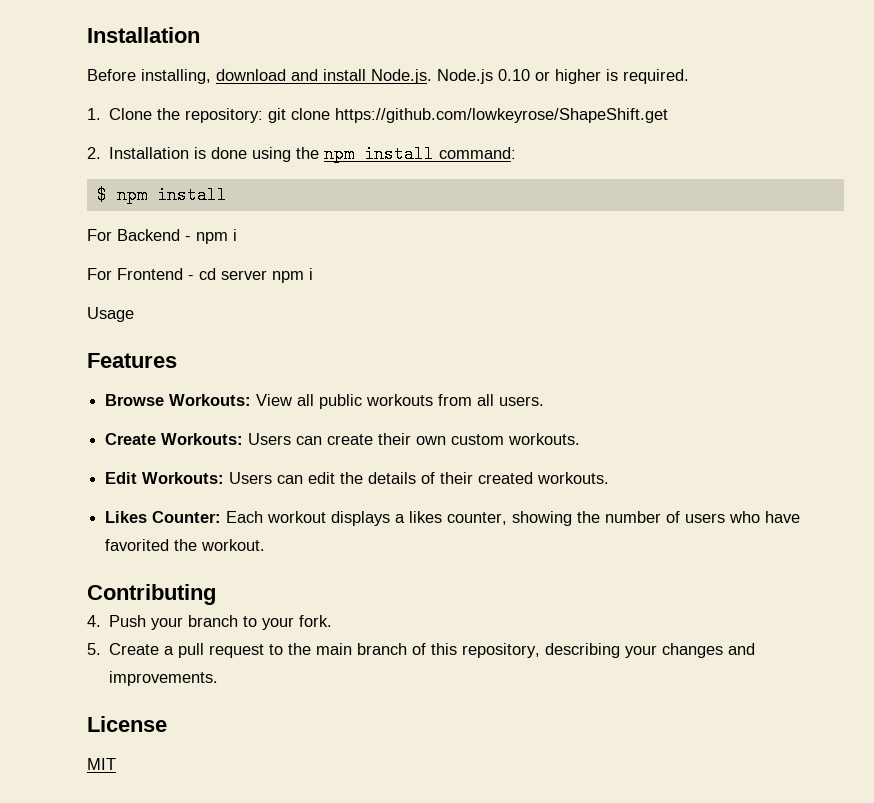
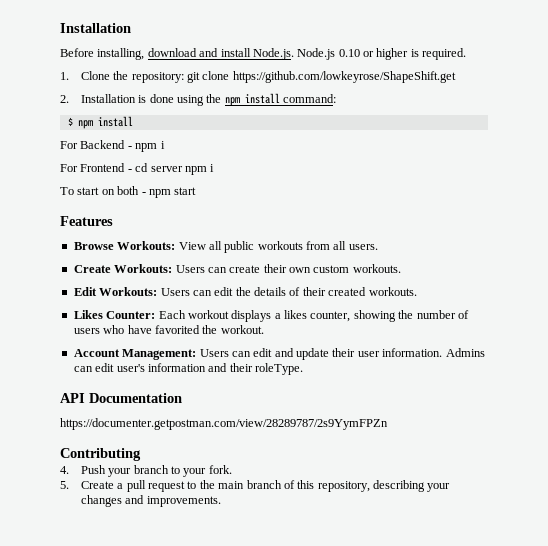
- Usage
+ To start on both - npm start
+ Account Management: Users can edit and update their user information. Admins can edit user's information and their roleType.
+ API Documentation
+ https://documenter.getpostman.com/view/28289787/2s9YymFPZn
- License
- MIT

